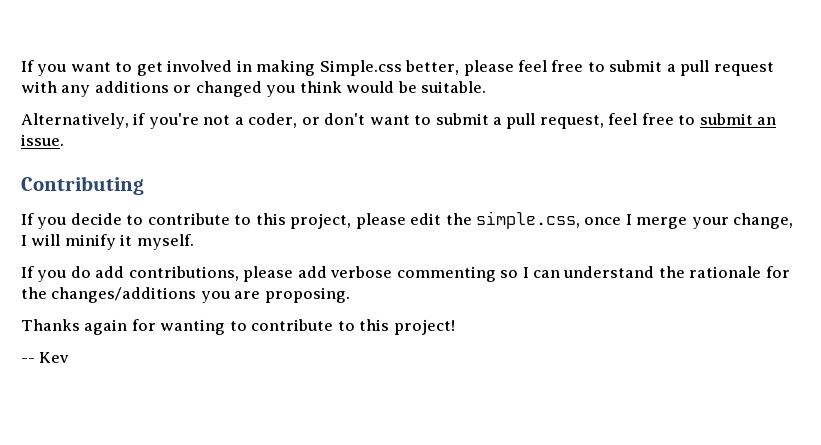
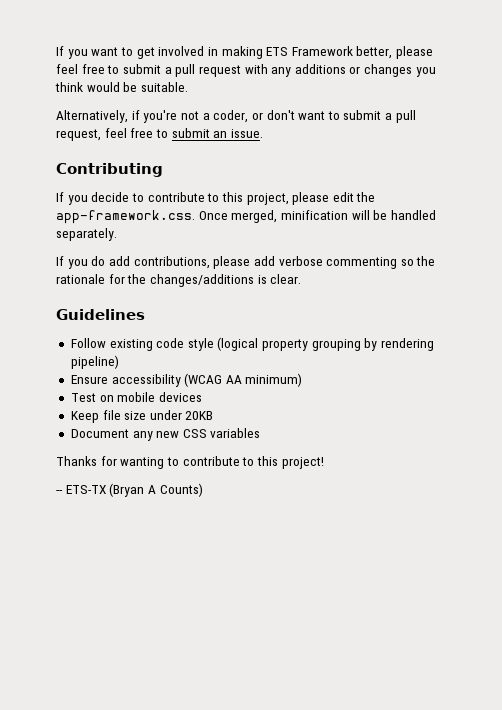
- If you want to get involved in making Simple.css better, please feel free to submit a pull request with any additions or changed you think would be suitable.
+ If you want to get involved in making ETS Framework better, please feel free to submit a pull request with any additions or changes you think would be suitable.
- If you decide to contribute to this project, please edit the simple.css, once I merge your change, I will minify it myself.
+ If you decide to contribute to this project, please edit the app-framework.css. Once merged, minification will be handled separately.
- If you do add contributions, please add verbose commenting so I can understand the rationale for the changes/additions you are proposing.
+ If you do add contributions, please add verbose commenting so the rationale for the changes/additions is clear.
+ Guidelines
+ Follow existing code style (logical property grouping by rendering pipeline)
+ Ensure accessibility (WCAG AA minimum)
+ Test on mobile devices
+ Keep file size under 20KB
+ Document any new CSS variables
- Thanks again for wanting to contribute to this project!
+ Thanks for wanting to contribute to this project!
- -- Kev
+ -- ETS-TX (Bryan A Counts)

